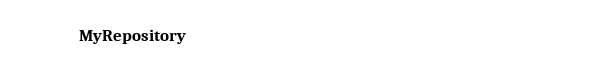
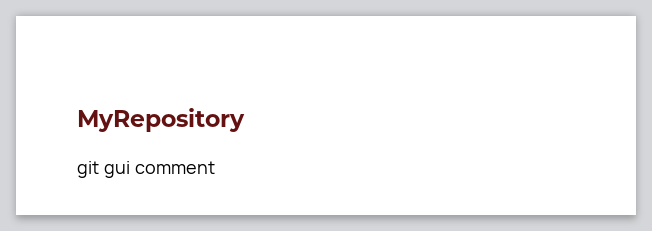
+ git gui comment

